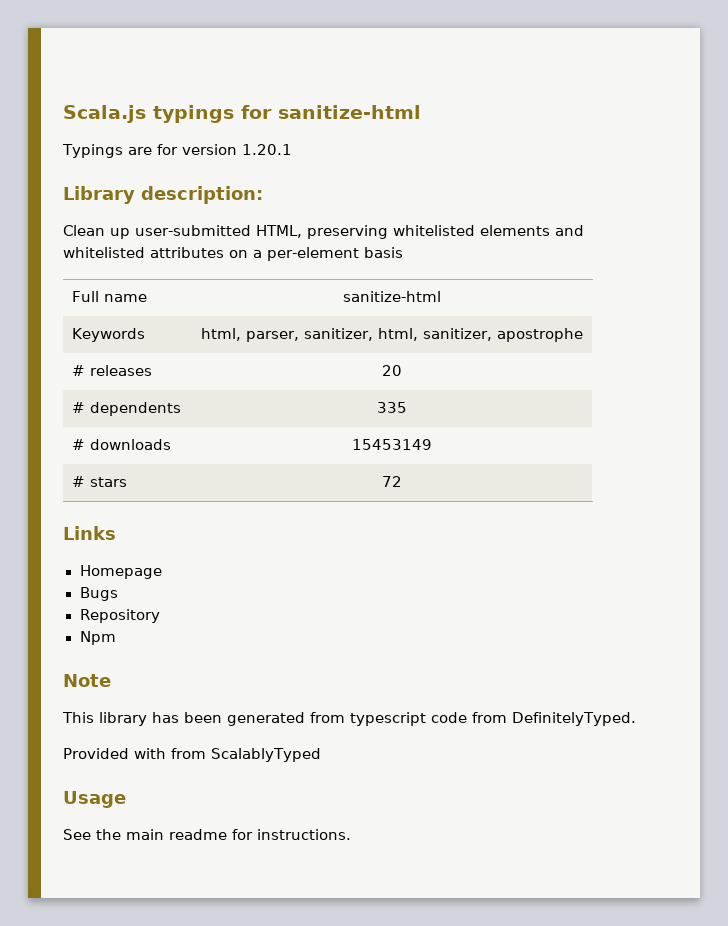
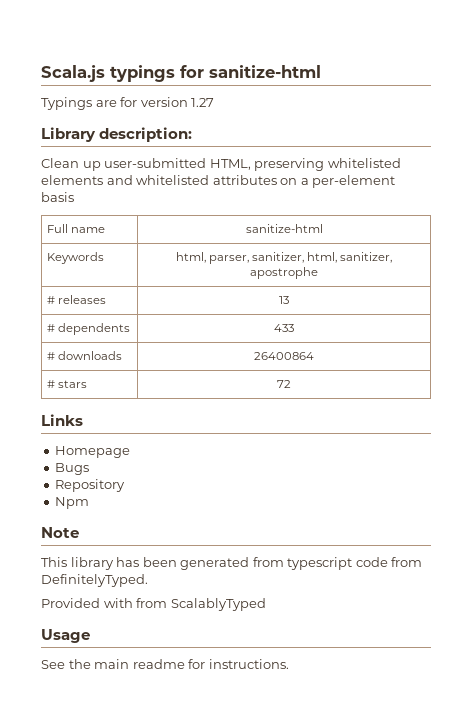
- Typings are for version 1.20.1
+ Typings are for version 1.27
- # releases | 20
+ # releases | 13
- # dependents | 335
+ # dependents | 433
- # downloads | 15453149
+ # downloads | 26400864

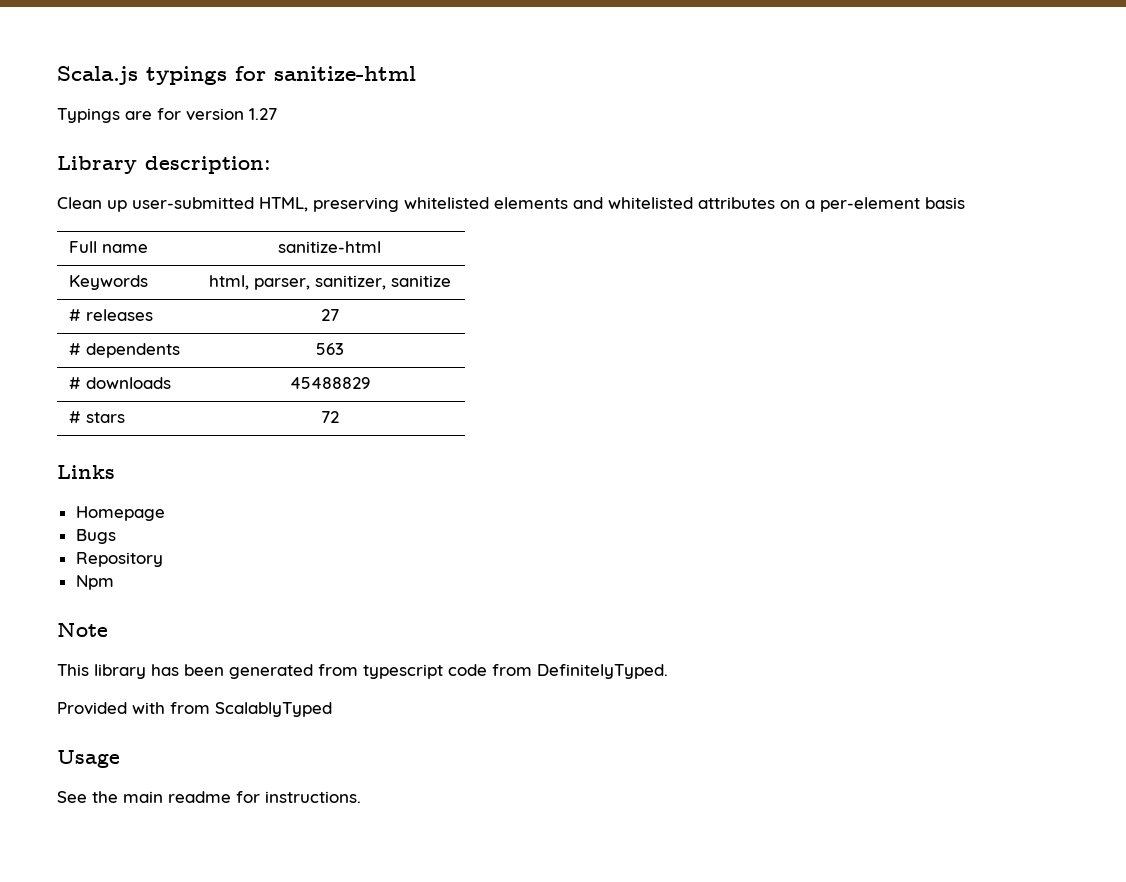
- Keywords | html, parser, sanitizer, html, sanitizer, apostrophe
+ Keywords | html, parser, sanitizer, sanitize
- # releases | 13
+ # releases | 27
- # dependents | 433
+ # dependents | 563
- # downloads | 26400864
+ # downloads | 45488829

